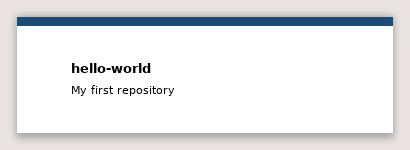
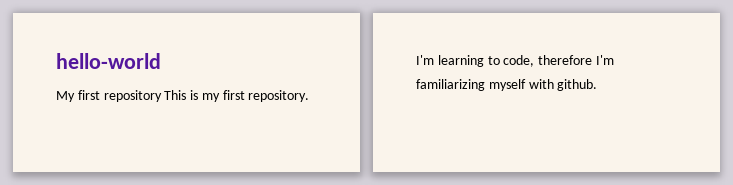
- My first repository
+ My first repository This is my first repository. I'm learning to code, therefore I'm familiarizing myself with github.

